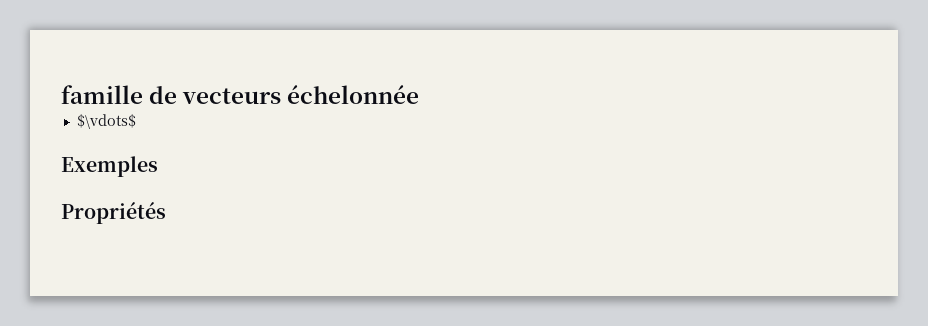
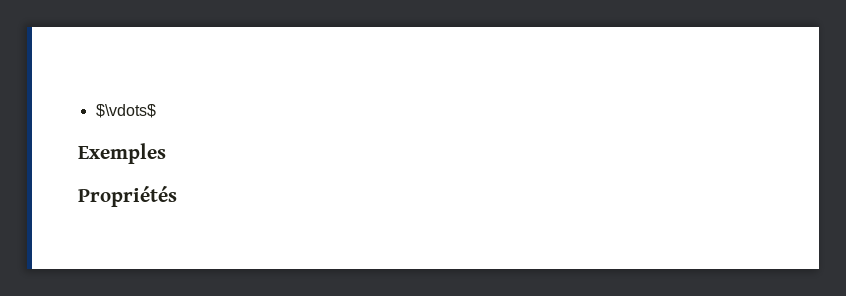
- famille de vecteurs échelonnée

